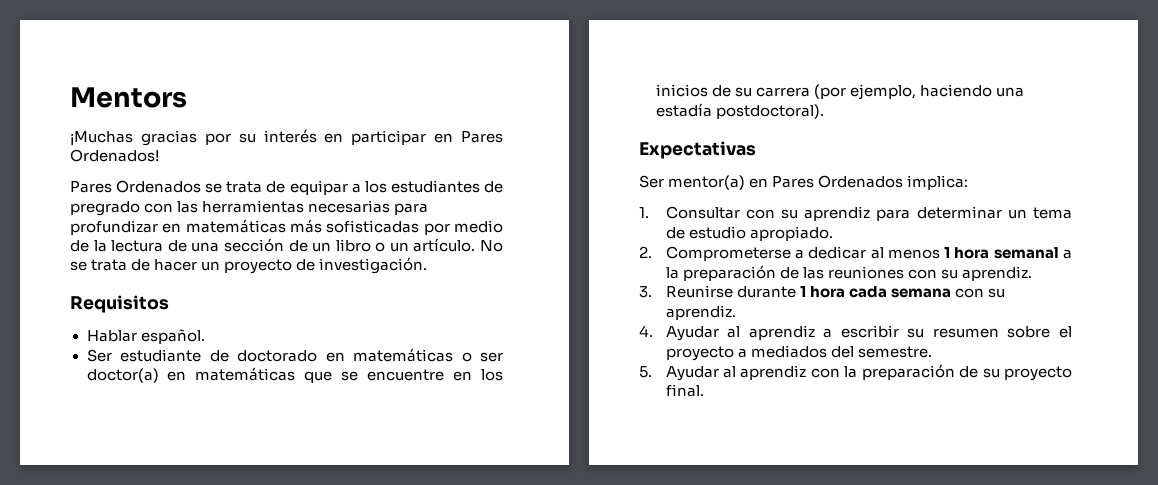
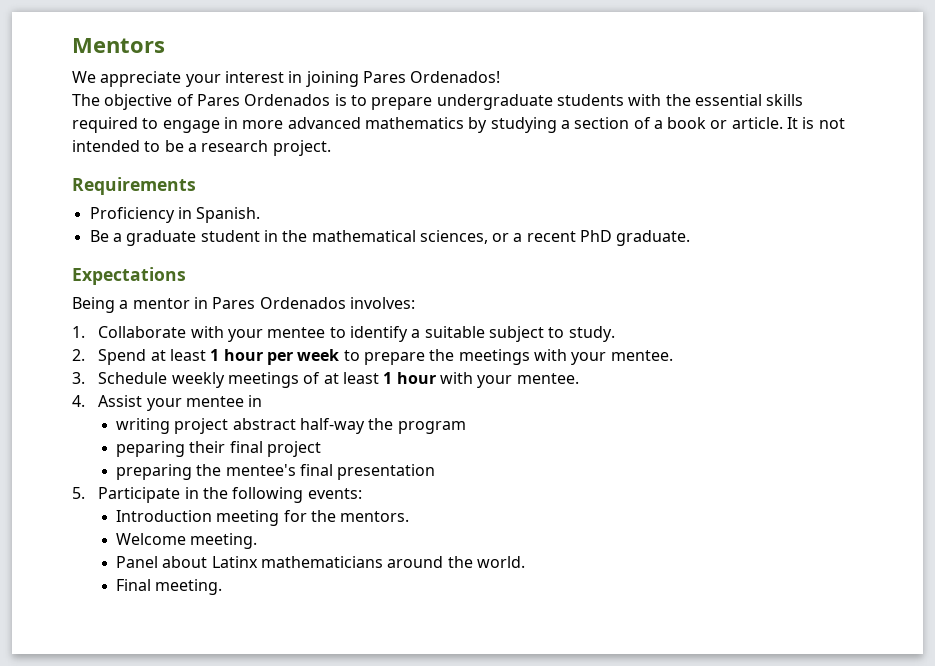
- ¡Muchas gracias por su interés en participar en Pares Ordenados!
- Pares Ordenados se trata de equipar a los estudiantes de pregrado con las herramientas necesarias para profundizar en matemáticas más sofisticadas por medio de la lectura de una sección de un libro o un artículo. No se trata de hacer un proyecto de investigación.
- Requisitos
- Hablar español.
- Ser estudiante de doctorado en matemáticas o ser doctor(a) en matemáticas que se encuentre en los inicios de su carrera (por ejemplo, haciendo una estadía postdoctoral).
- Expectativas
- Ser mentor(a) en Pares Ordenados implica:
+ We appreciate your interest in joining Pares Ordenados!
+ The objective of Pares Ordenados is to prepare undergraduate students with the essential skills required to engage in more advanced mathematics by studying a section of a book or article. It is not intended to be a research project.
+ Requirements
+ Proficiency in Spanish.
+ Be a graduate student in the mathematical sciences, or a recent PhD graduate.
+ Expectations
+ Being a mentor in Pares Ordenados involves:
- 1. Consultar con su aprendiz para determinar un tema de estudio apropiado.
- 2. Comprometerse a dedicar al menos 1 hora semanal a la preparación de las reuniones con su aprendiz.
- 3. Reunirse durante 1 hora cada semana con su aprendiz.
- 4. Ayudar al aprendiz a escribir su resumen sobre el proyecto a mediados del semestre.
- 5. Ayudar al aprendiz con la preparación de su proyecto final.
+ 1. Collaborate with your mentee to identify a suitable subject to study.
+ 2. Spend at least 1 hour per week to prepare the meetings with your mentee.
+ 3. Schedule weekly meetings of at least 1 hour with your mentee.
+ 4. Assist your mentee in
+ writing project abstract half-way the program
+ peparing their final project
+ preparing the mentee's final presentation
+ 5. Participate in the following events:
+ Introduction meeting for the mentors.
+ Welcome meeting.
+ Panel about Latinx mathematicians around the world.
+ Final meeting.

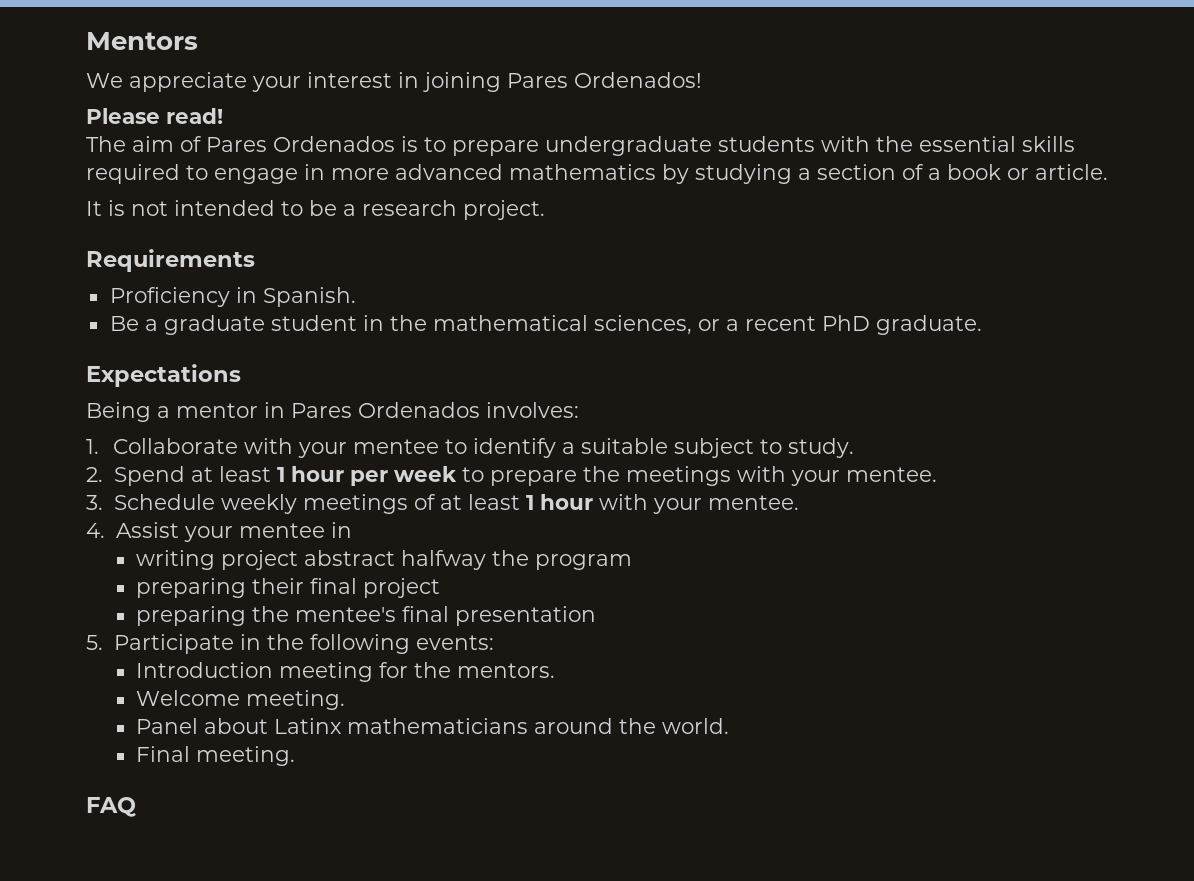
+ Please read!
- The objective of Pares Ordenados is to prepare undergraduate students with the essential skills required to engage in more advanced mathematics by studying a section of a book or article. It is not intended to be a research project.
+ The aim of Pares Ordenados is to prepare undergraduate students with the essential skills required to engage in more advanced mathematics by studying a section of a book or article.
+ It is not intended to be a research project.
- writing project abstract half-way the program
+ writing project abstract halfway the program
- peparing their final project
+ preparing their final project
+ FAQ

